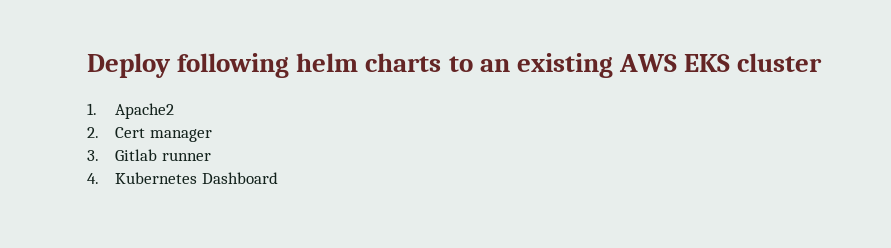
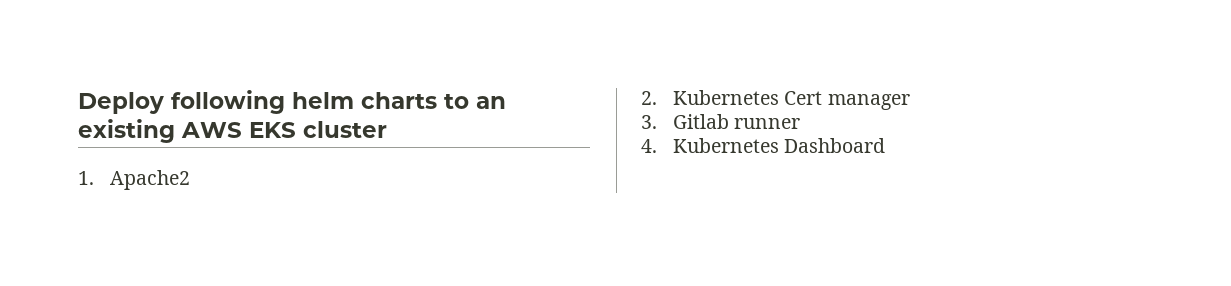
- 2. Cert manager
+ 2. Kubernetes Cert manager

